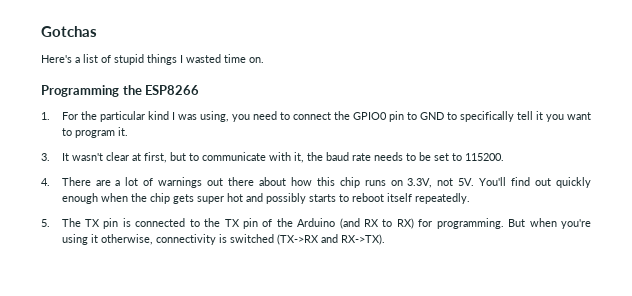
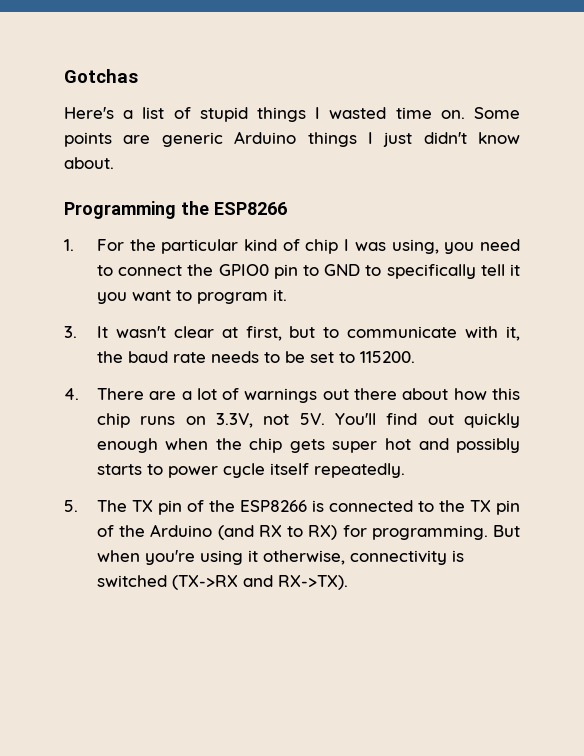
+ Some points are generic Arduino things I just didn't know about.
- 1. For the particular kind I was using, you need to connect the GPIO0 pin to GND to specifically tell it you want to program it.
+ 1. For the particular kind of chip I was using, you need to connect the GPIO0 pin to GND to specifically tell it you want to program it.
- You'll find out quickly enough when the chip gets super hot and possibly starts to reboot itself repeatedly.
+ You'll find out quickly enough when the chip gets super hot and possibly starts to power cycle itself repeatedly.
- 5. The TX pin is connected to the TX pin of the Arduino (and RX to RX) for programming.
+ 5. The TX pin of the ESP8266 is connected to the TX pin of the Arduino (and RX to RX) for programming.

